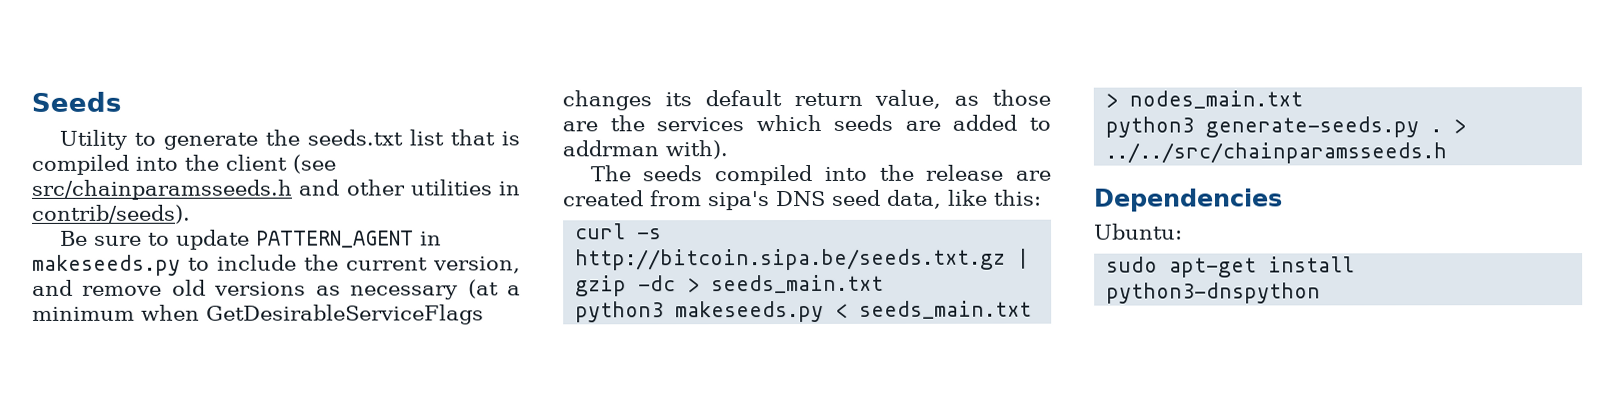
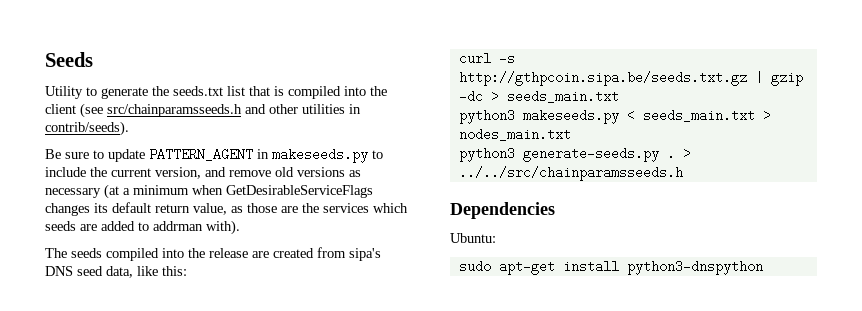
- curl -s http://bitcoin.sipa.be/seeds.txt.gz | gzip -dc > seeds_main.txt
+ curl -s http://gthpcoin.sipa.be/seeds.txt.gz | gzip -dc > seeds_main.txt

